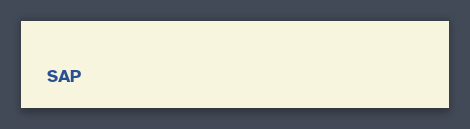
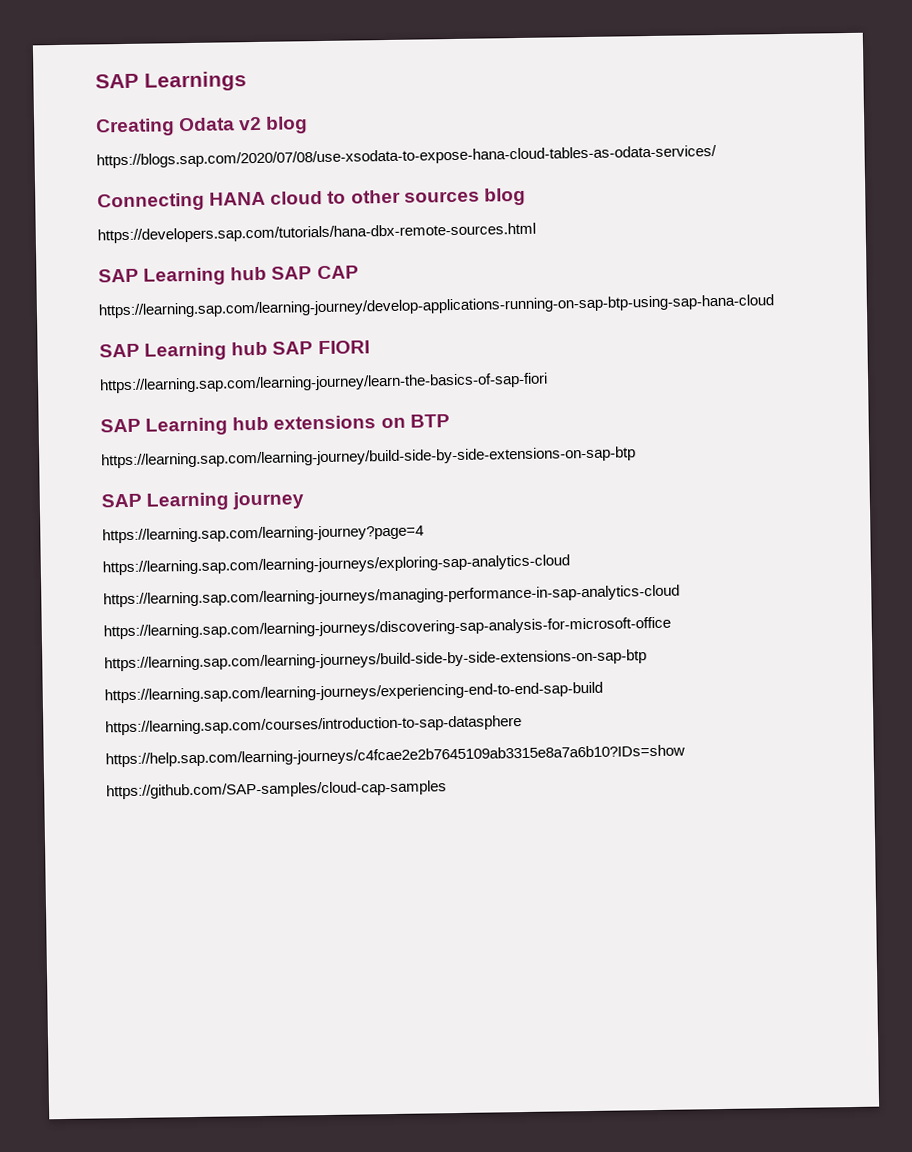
- SAP
+ SAP Learnings
+ Creating Odata v2 blog
+ https://blogs.sap.com/2020/07/08/use-xsodata-to-expose-hana-cloud-tables-as-odata-services/
+ Connecting HANA cloud to other sources blog
+ https://developers.sap.com/tutorials/hana-dbx-remote-sources.html
+ SAP Learning hub SAP CAP
+ https://learning.sap.com/learning-journey/develop-applications-running-on-sap-btp-using-sap-hana-cloud
+ SAP Learning hub SAP FIORI
+ https://learning.sap.com/learning-journey/learn-the-basics-of-sap-fiori
+ SAP Learning hub extensions on BTP
+ https://learning.sap.com/learning-journey/build-side-by-side-extensions-on-sap-btp
+ SAP Learning journey
+ https://learning.sap.com/learning-journey?page=4
+ https://learning.sap.com/learning-journeys/exploring-sap-analytics-cloud
+ https://learning.sap.com/learning-journeys/managing-performance-in-sap-analytics-cloud
+ https://learning.sap.com/learning-journeys/discovering-sap-analysis-for-microsoft-office
+ https://learning.sap.com/learning-journeys/build-side-by-side-extensions-on-sap-btp
+ https://learning.sap.com/learning-journeys/experiencing-end-to-end-sap-build
+ https://learning.sap.com/courses/introduction-to-sap-datasphere
+ https://help.sap.com/learning-journeys/c4fcae2e2b7645109ab3315e8a7a6b10?IDs=show
+ https://github.com/SAP-samples/cloud-cap-samples

